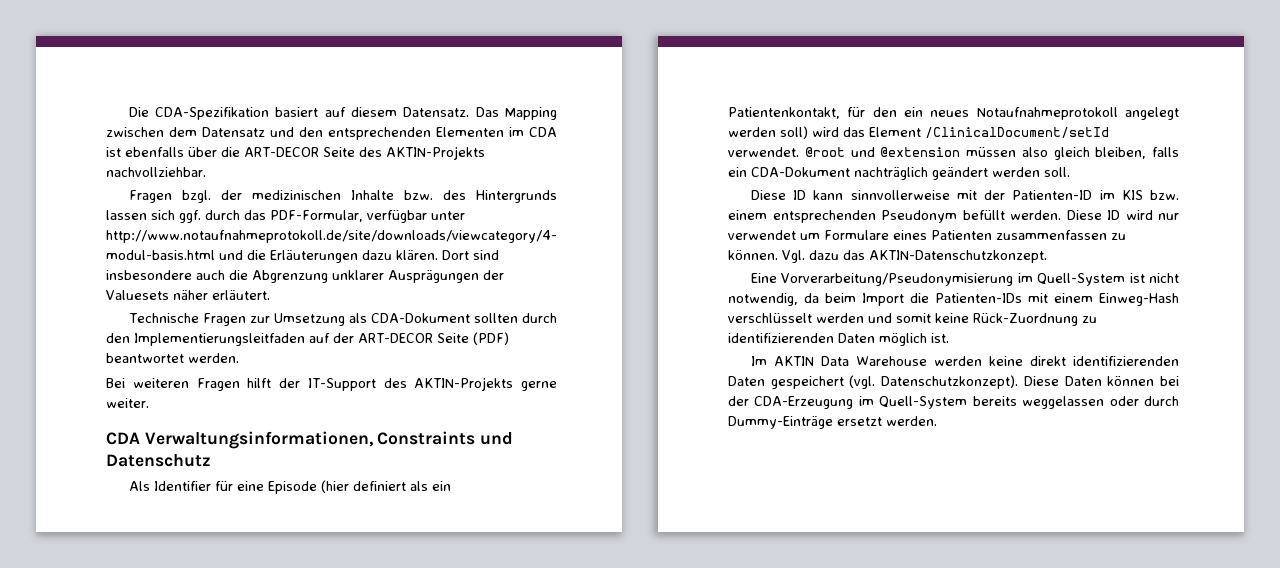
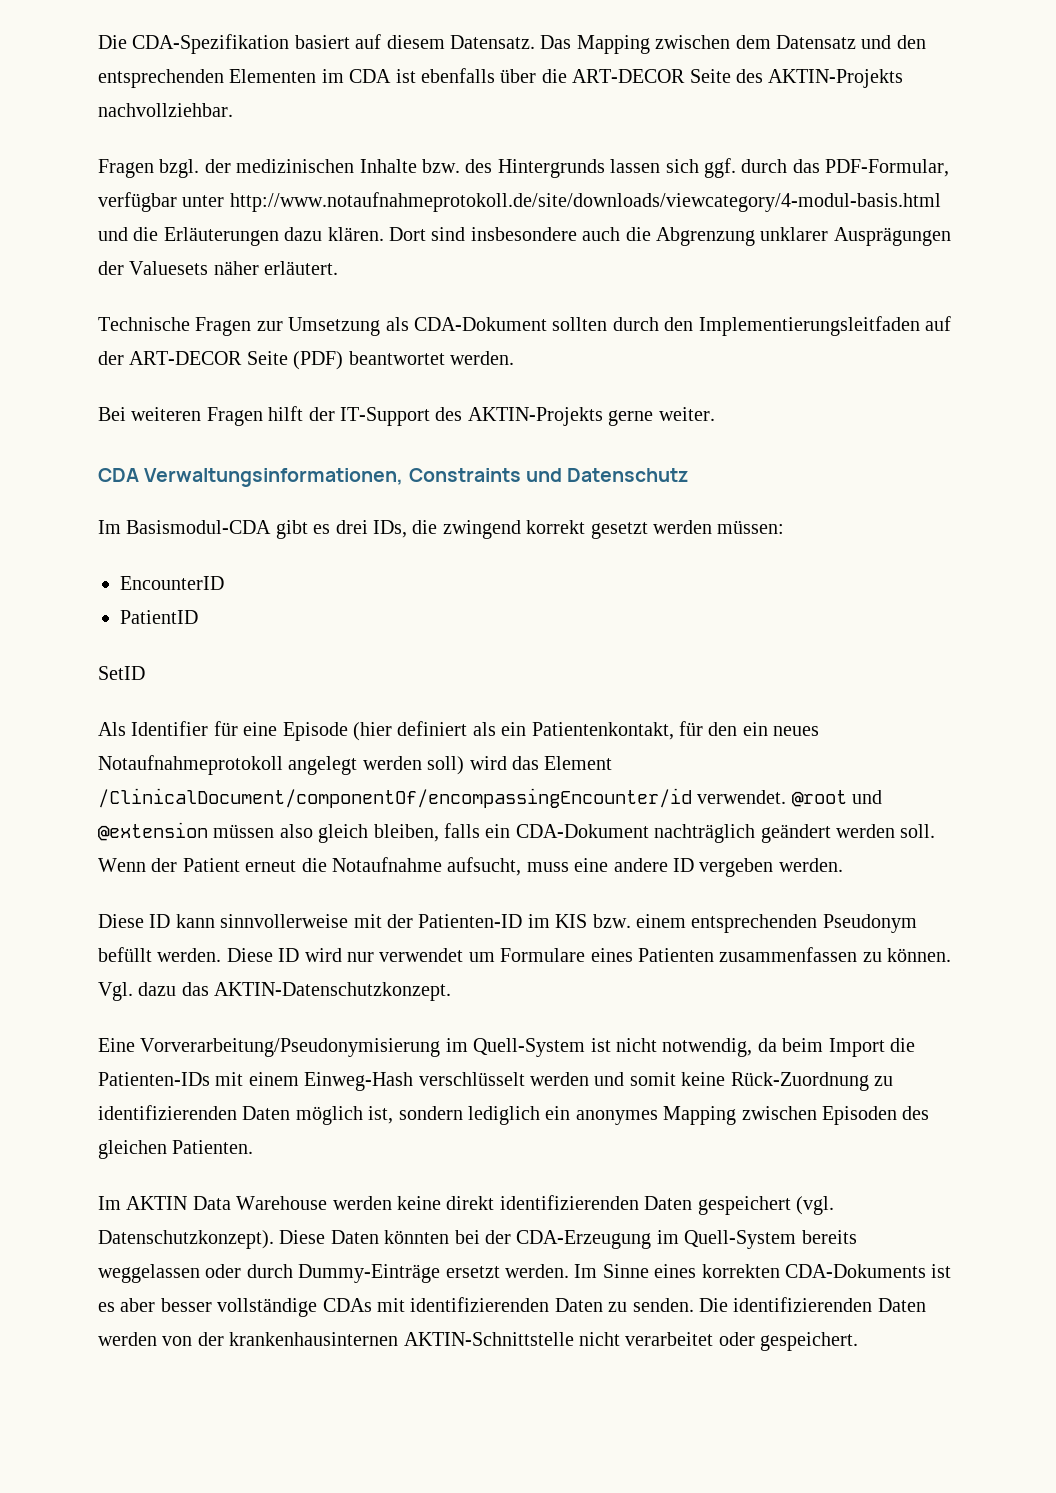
+ Im Basismodul-CDA gibt es drei IDs, die zwingend korrekt gesetzt werden müssen:
+ EncounterID
+ PatientID
+ SetID
- Als Identifier für eine Episode (hier definiert als ein Patientenkontakt, für den ein neues Notaufnahmeprotokoll angelegt werden soll) wird das Element /ClinicalDocument/setId verwendet.
+ Als Identifier für eine Episode (hier definiert als ein Patientenkontakt, für den ein neues Notaufnahmeprotokoll angelegt werden soll) wird das Element /ClinicalDocument/componentOf/encompassingEncounter/id verwendet.
+ Wenn der Patient erneut die Notaufnahme aufsucht, muss eine andere ID vergeben werden.
- Eine Vorverarbeitung/Pseudonymisierung im Quell-System ist nicht notwendig, da beim Import die Patienten-IDs mit einem Einweg-Hash verschlüsselt werden und somit keine Rück-Zuordnung zu identifizierenden Daten möglich ist.
+ Eine Vorverarbeitung/Pseudonymisierung im Quell-System ist nicht notwendig, da beim Import die Patienten-IDs mit einem Einweg-Hash verschlüsselt werden und somit keine Rück-Zuordnung zu identifizierenden Daten möglich ist, sondern lediglich ein anonymes Mapping zwischen Episoden des gleichen Patienten.
- Diese Daten können bei der CDA-Erzeugung im Quell-System bereits weggelassen oder durch Dummy-Einträge ersetzt werden.
+ Diese Daten könnten bei der CDA-Erzeugung im Quell-System bereits weggelassen oder durch Dummy-Einträge ersetzt werden.
+ Im Sinne eines korrekten CDA-Dokuments ist es aber besser vollständige CDAs mit identifizierenden Daten zu senden. Die identifizierenden Daten werden von der krankenhausinternen AKTIN-Schnittstelle nicht verarbeitet oder gespeichert.

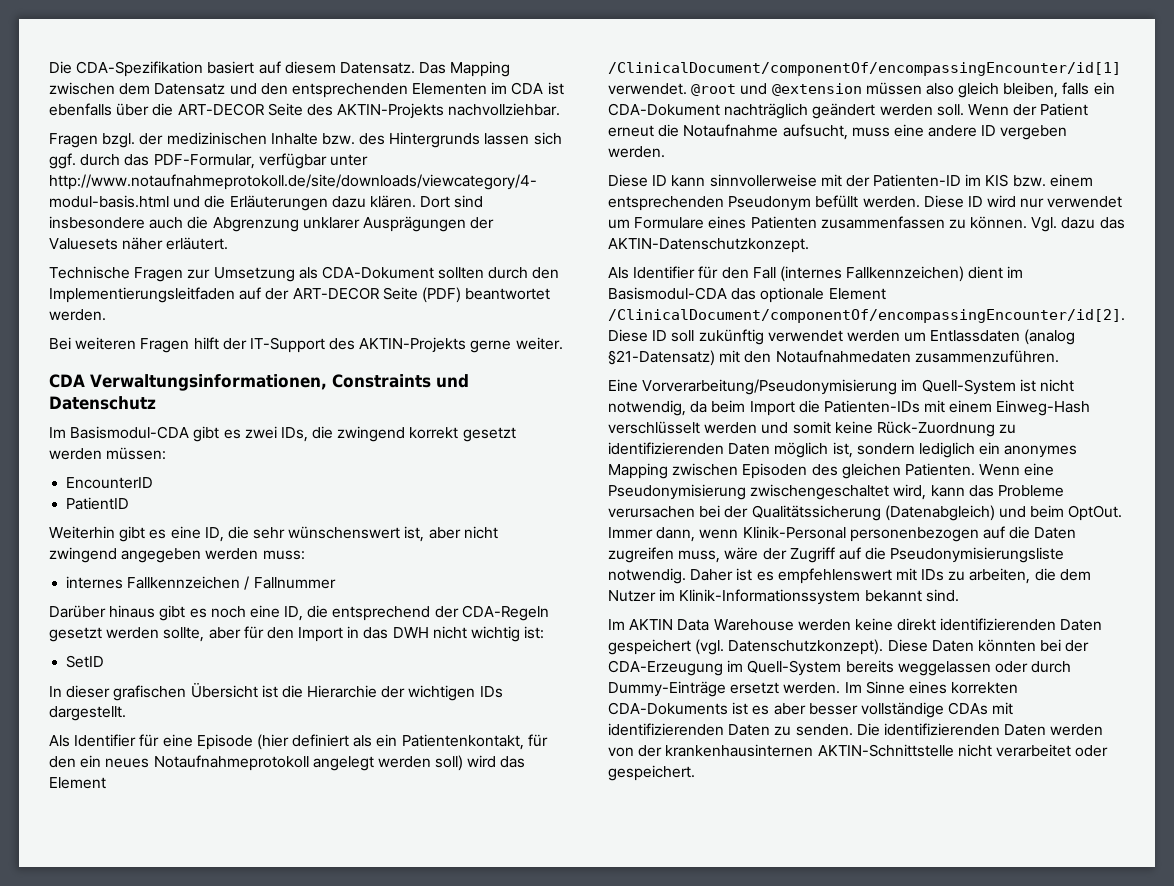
- Im Basismodul-CDA gibt es drei IDs, die zwingend korrekt gesetzt werden müssen:
+ Im Basismodul-CDA gibt es zwei IDs, die zwingend korrekt gesetzt werden müssen:
+ Weiterhin gibt es eine ID, die sehr wünschenswert ist, aber nicht zwingend angegeben werden muss:
+ internes Fallkennzeichen / Fallnummer
+ Darüber hinaus gibt es noch eine ID, die entsprechend der CDA-Regeln gesetzt werden sollte, aber für den Import in das DWH nicht wichtig ist:
  SetID
+ In dieser grafischen Übersicht ist die Hierarchie der wichtigen IDs dargestellt.
- Als Identifier für eine Episode (hier definiert als ein Patientenkontakt, für den ein neues Notaufnahmeprotokoll angelegt werden soll) wird das Element /ClinicalDocument/componentOf/encompassingEncounter/id verwendet.
+ Als Identifier für eine Episode (hier definiert als ein Patientenkontakt, für den ein neues Notaufnahmeprotokoll angelegt werden soll) wird das Element /ClinicalDocument/componentOf/encompassingEncounter/id[1] verwendet.
+ Als Identifier für den Fall (internes Fallkennzeichen) dient im Basismodul-CDA das optionale Element /ClinicalDocument/componentOf/encompassingEncounter/id[2]. Diese ID soll zukünftig verwendet werden um Entlassdaten (analog §21-Datensatz) mit den Notaufnahmedaten zusammenzuführen.
+ Wenn eine Pseudonymisierung zwischengeschaltet wird, kann das Probleme verursachen bei der Qualitätssicherung (Datenabgleich) und beim OptOut. Immer dann, wenn Klinik-Personal personenbezogen auf die Daten zugreifen muss, wäre der Zugriff auf die Pseudonymisierungsliste notwendig. Daher ist es empfehlenswert mit IDs zu arbeiten, die dem Nutzer im Klinik-Informationssystem bekannt sind.

